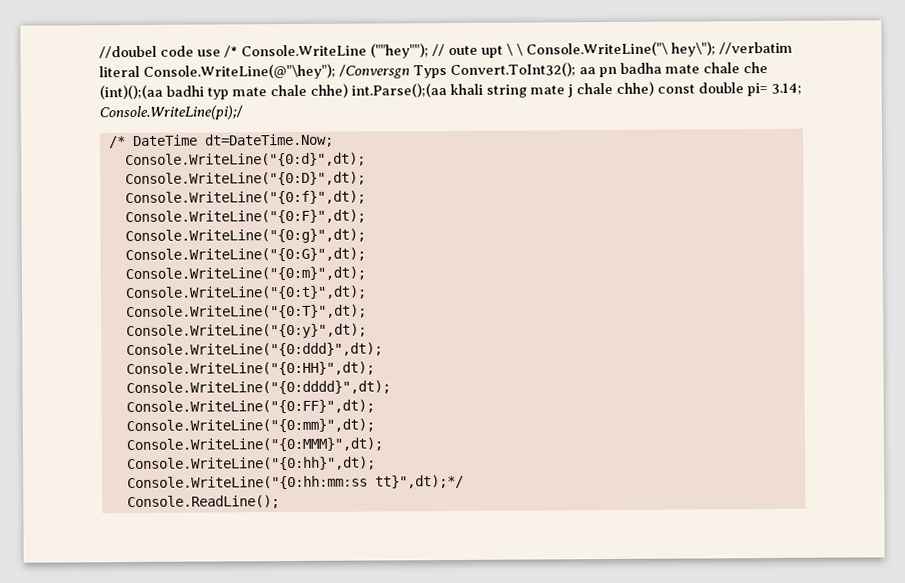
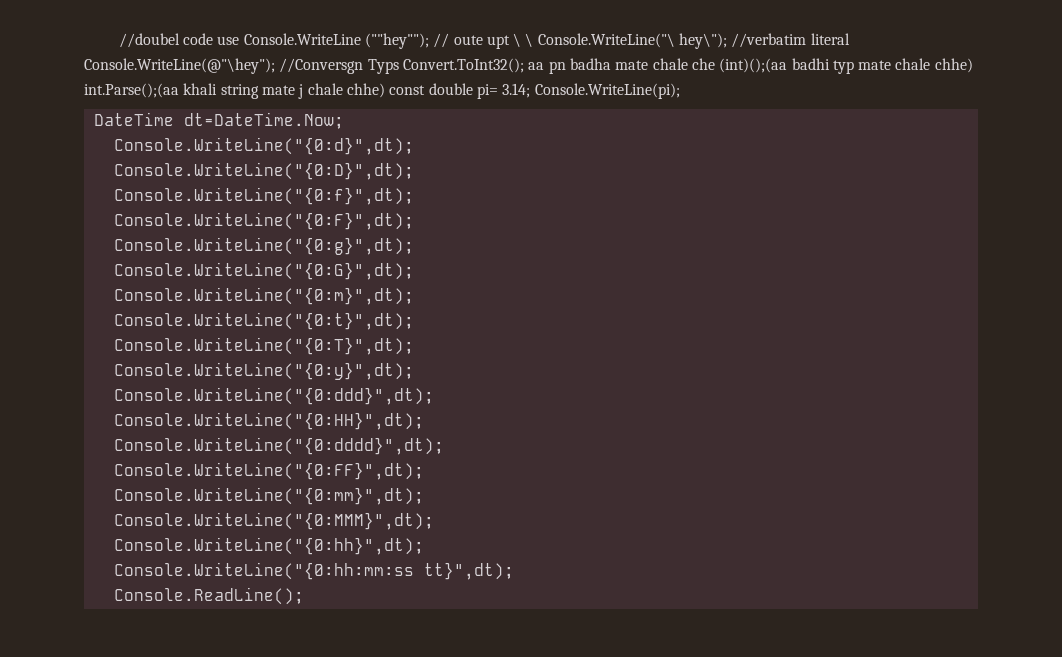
- //doubel code use /* Console.WriteLine (""hey""); // oute upt \ \ Console.WriteLine("\ hey\"); //verbatim literal Console.WriteLine(@"\hey"); /Conversgn Typs Convert.ToInt32(); aa pn badha mate chale che (int)();(aa badhi typ mate chale chhe) int.Parse();(aa khali string mate j chale chhe) const double pi= 3.14; Console.WriteLine(pi);/
- /* DateTime dt=DateTime.Now;
+ //doubel code use Console.WriteLine (""hey""); // oute upt \ \ Console.WriteLine("\ hey\"); //verbatim literal Console.WriteLine(@"\hey"); //Conversgn Typs Convert.ToInt32(); aa pn badha mate chale che (int)();(aa badhi typ mate chale chhe) int.Parse();(aa khali string mate j chale chhe) const double pi= 3.14; Console.WriteLine(pi);
+ DateTime dt=DateTime.Now;
- Console.WriteLine("{0:hh:mm:ss tt}",dt);*/
+ Console.WriteLine("{0:hh:mm:ss tt}",dt);

